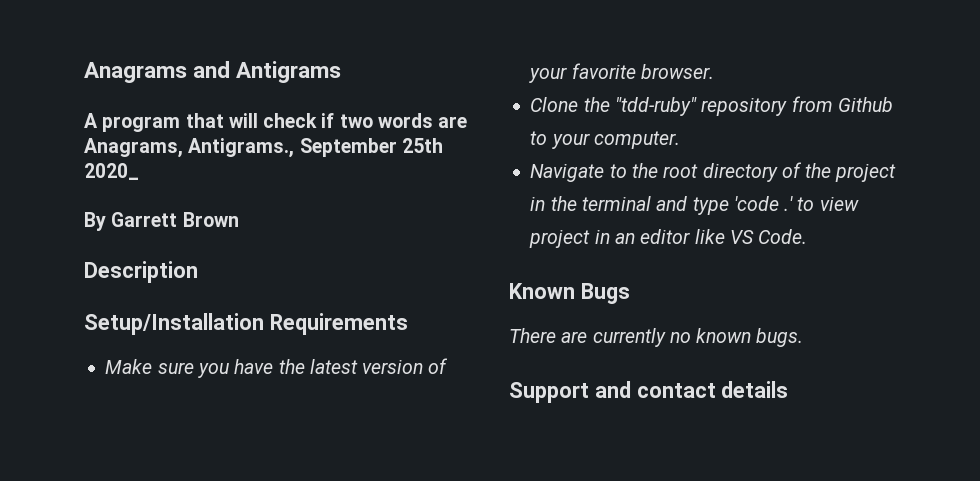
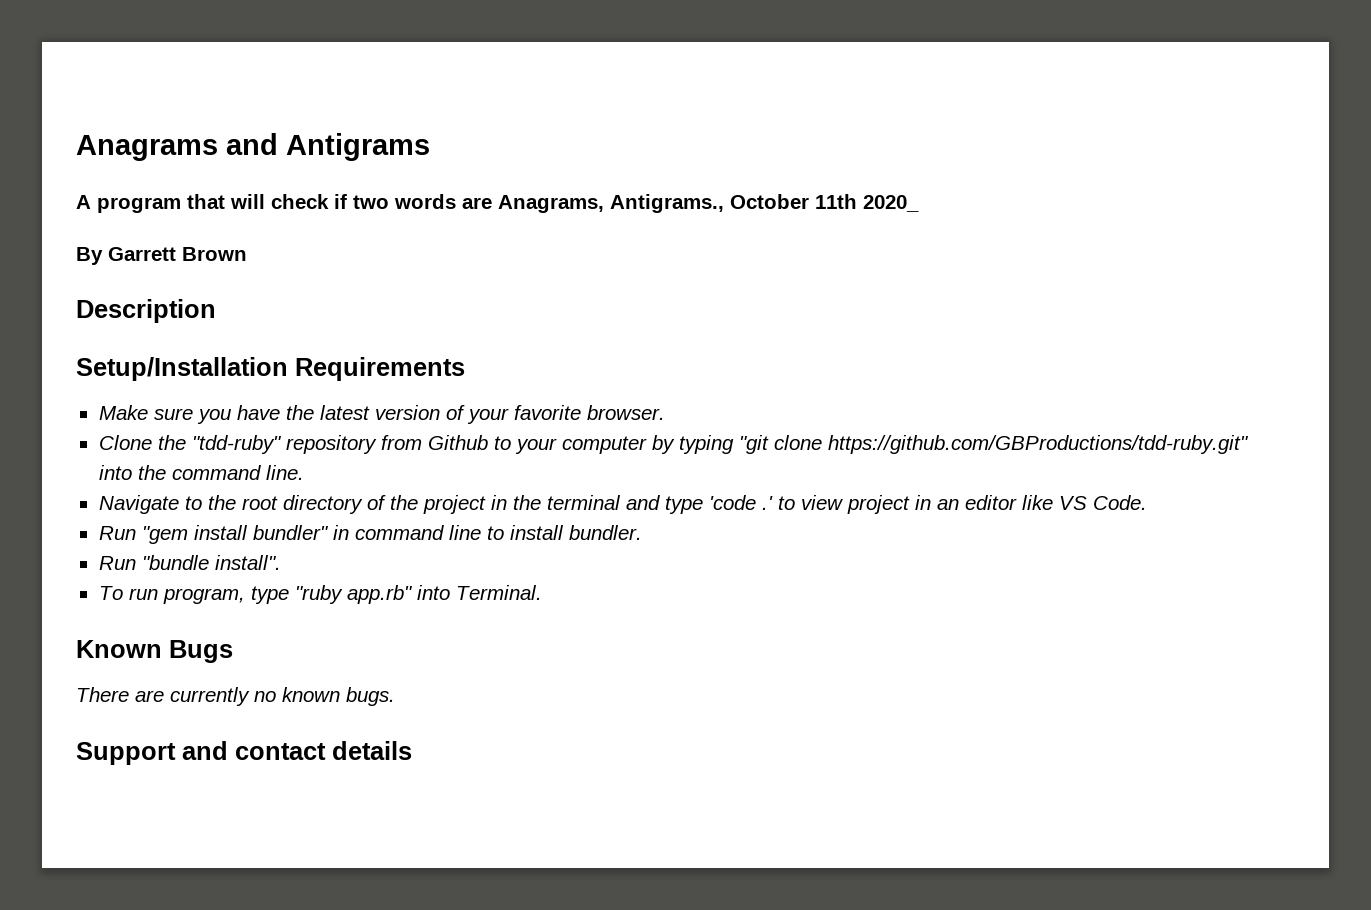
- A program that will check if two words are Anagrams, Antigrams., September 25th 2020_
+ A program that will check if two words are Anagrams, Antigrams., October 11th 2020_
- Clone the "tdd-ruby" repository from Github to your computer.
+ Clone the "tdd-ruby" repository from Github to your computer by typing "git clone https://github.com/GBProductions/tdd-ruby.git" into the command line.
+ Run "gem install bundler" in command line to install bundler.
+ Run "bundle install".
+ To run program, type "ruby app.rb" into Terminal.

